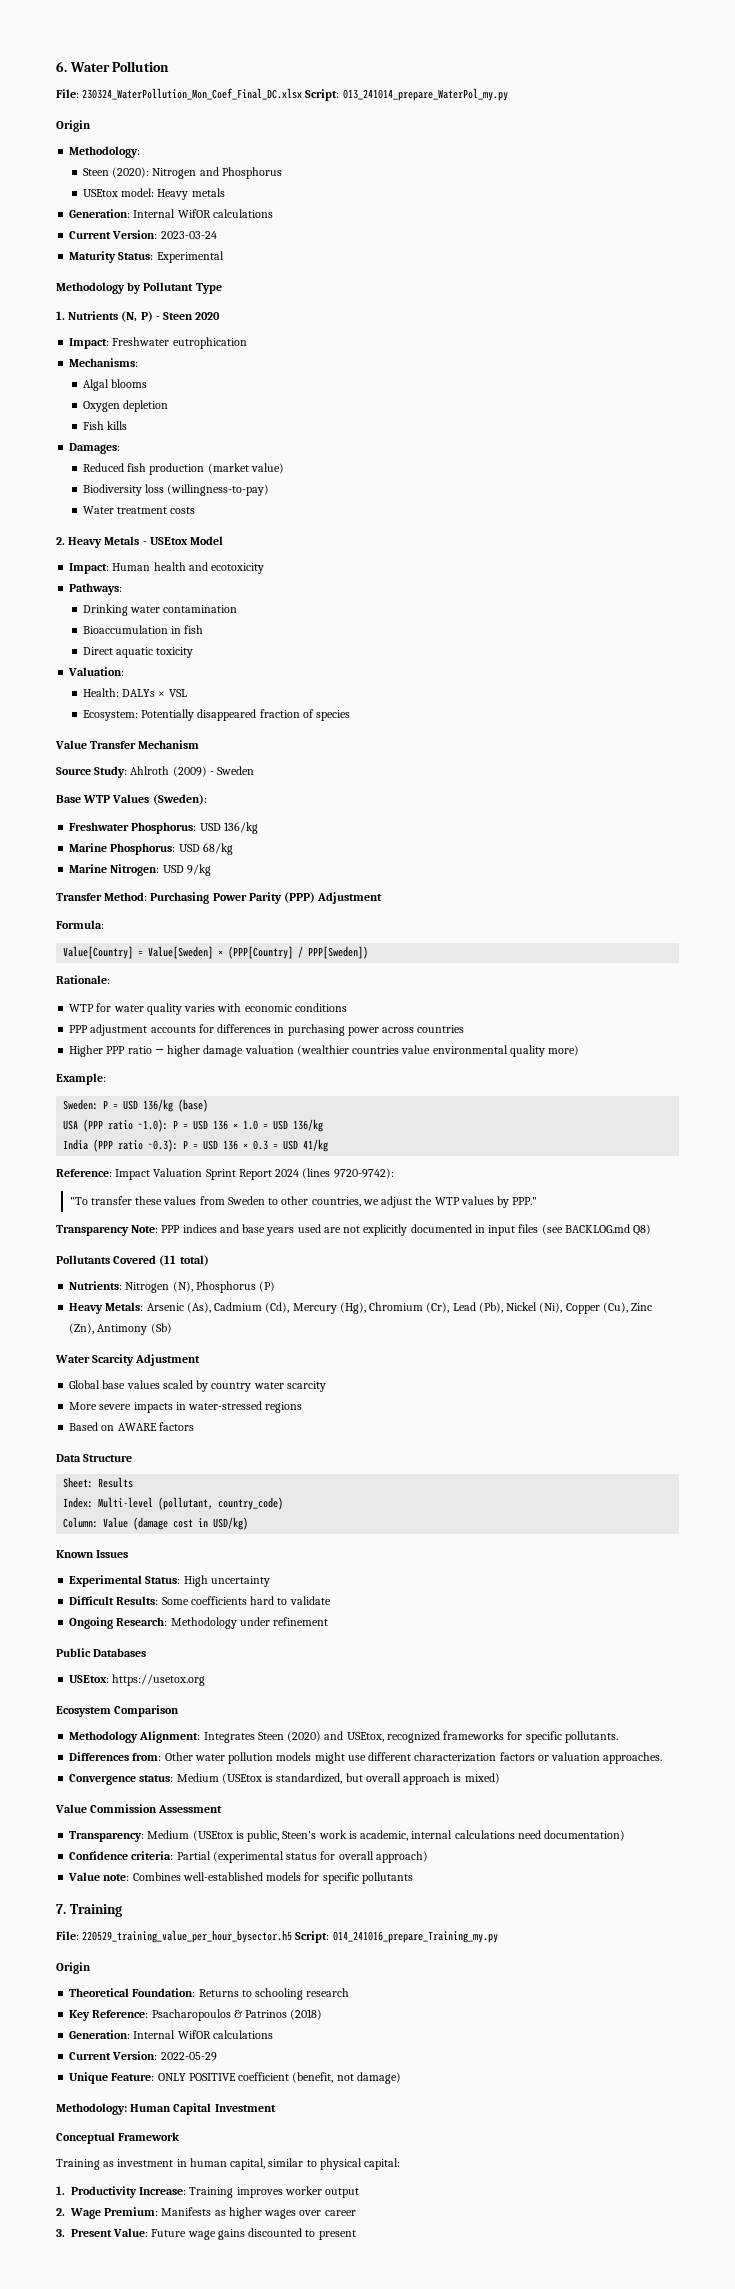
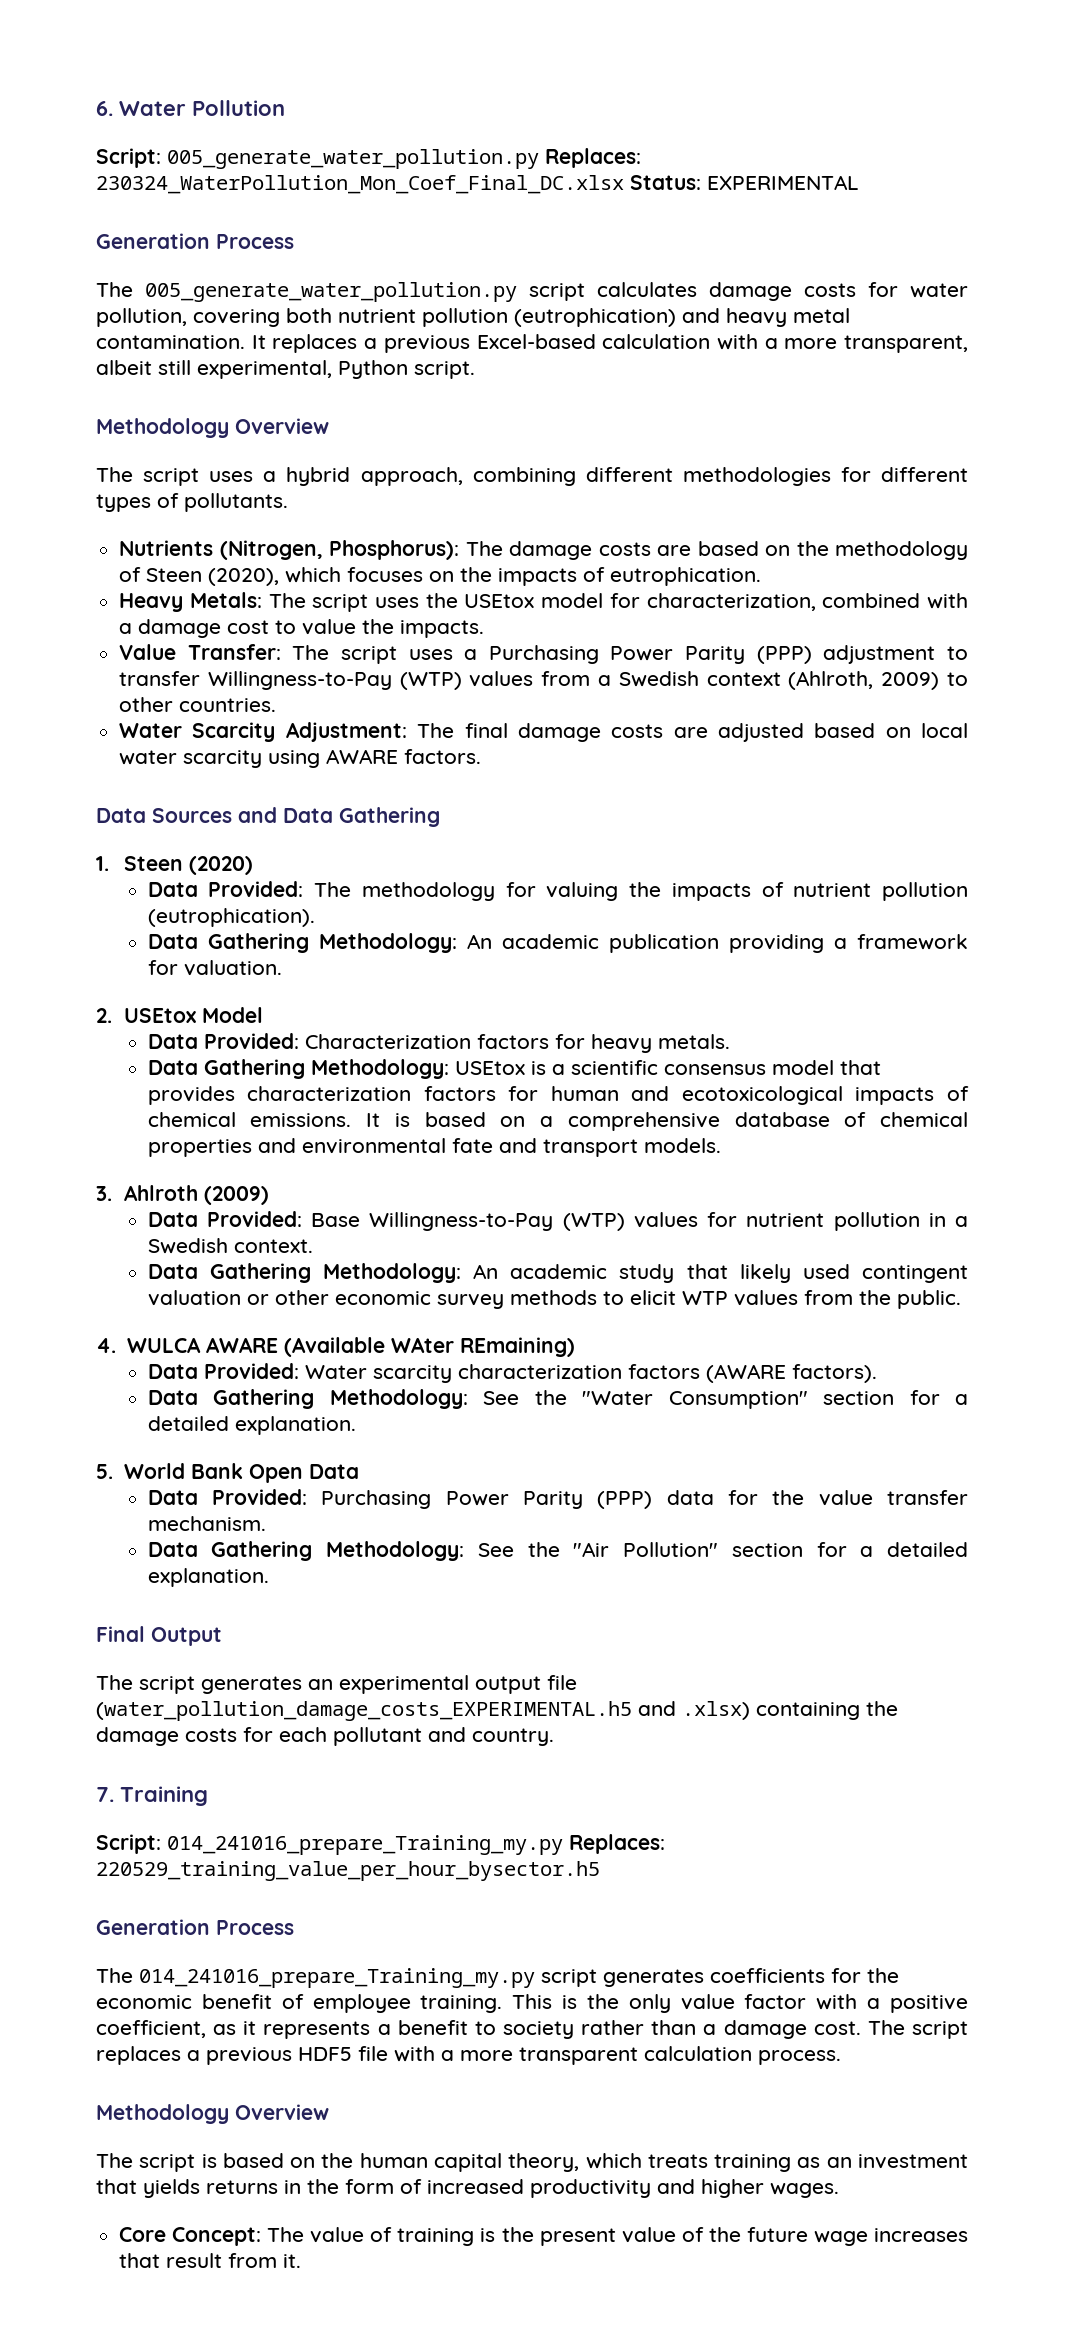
- File: 230324_WaterPollution_Mon_Coef_Final_DC.xlsx Script: 013_241014_prepare_WaterPol_my.py
- Origin
- Methodology:
- Steen (2020): Nitrogen and Phosphorus
- USEtox model: Heavy metals
- Generation: Internal WifOR calculations
- Current Version: 2023-03-24
- Maturity Status: Experimental
- Methodology by Pollutant Type
- 1. Nutrients (N, P) - Steen 2020
- Impact: Freshwater eutrophication
- Mechanisms:
- Algal blooms
- Oxygen depletion
- Fish kills
- Damages:
- Reduced fish production (market value)
- Biodiversity loss (willingness-to-pay)
- Water treatment costs
- 2. Heavy Metals - USEtox Model
- Impact: Human health and ecotoxicity
- Pathways:
- Drinking water contamination
- Bioaccumulation in fish
- Direct aquatic toxicity
- Valuation:
- Health: DALYs × VSL
- Ecosystem: Potentially disappeared fraction of species
- Value Transfer Mechanism
- Source Study: Ahlroth (2009) - Sweden
- Base WTP Values (Sweden):
- Freshwater Phosphorus: USD 136/kg
- Marine Phosphorus: USD 68/kg
- Marine Nitrogen: USD 9/kg
- Transfer Method: Purchasing Power Parity (PPP) Adjustment
- Formula:
- Value[Country] = Value[Sweden] × (PPP[Country] / PPP[Sweden])
- Rationale:
- WTP for water quality varies with economic conditions
- PPP adjustment accounts for differences in purchasing power across countries
- Higher PPP ratio → higher damage valuation (wealthier countries value environmental quality more)
- Example:
- Sweden: P = USD 136/kg (base)
- USA (PPP ratio ~1.0): P = USD 136 × 1.0 = USD 136/kg
- India (PPP ratio ~0.3): P = USD 136 × 0.3 = USD 41/kg
- Reference: Impact Valuation Sprint Report 2024 (lines 9720-9742):
- "To transfer these values from Sweden to other countries, we adjust the WTP values by PPP."
- Transparency Note: PPP indices and base years used are not explicitly documented in input files (see BACKLOG.md Q8)
- Pollutants Covered (11 total)
- Nutrients: Nitrogen (N), Phosphorus (P)
- Heavy Metals: Arsenic (As), Cadmium (Cd), Mercury (Hg), Chromium (Cr), Lead (Pb), Nickel (Ni), Copper (Cu), Zinc (Zn), Antimony (Sb)
- Water Scarcity Adjustment
- Global base values scaled by country water scarcity
- More severe impacts in water-stressed regions
- Based on AWARE factors
- Data Structure
- Sheet: Results
- Index: Multi-level (pollutant, country_code)
- Column: Value (damage cost in USD/kg)
- Known Issues
- Experimental Status: High uncertainty
- Difficult Results: Some coefficients hard to validate
- Ongoing Research: Methodology under refinement
- Public Databases
- USEtox: https://usetox.org
- Ecosystem Comparison
- Methodology Alignment: Integrates Steen (2020) and USEtox, recognized frameworks for specific pollutants.
- Differences from: Other water pollution models might use different characterization factors or valuation approaches.
- Convergence status: Medium (USEtox is standardized, but overall approach is mixed)
- Value Commission Assessment
- Transparency: Medium (USEtox is public, Steen's work is academic, internal calculations need documentation)
- Confidence criteria: Partial (experimental status for overall approach)
- Value note: Combines well-established models for specific pollutants
+ Script: 005_generate_water_pollution.py Replaces: 230324_WaterPollution_Mon_Coef_Final_DC.xlsx Status: EXPERIMENTAL
+ Generation Process
+ The 005_generate_water_pollution.py script calculates damage costs for water pollution, covering both nutrient pollution (eutrophication) and heavy metal contamination. It replaces a previous Excel-based calculation with a more transparent, albeit still experimental, Python script.
+ Methodology Overview
+ The script uses a hybrid approach, combining different methodologies for different types of pollutants.
+ Nutrients (Nitrogen, Phosphorus): The damage costs are based on the methodology of Steen (2020), which focuses on the impacts of eutrophication.
+ Heavy Metals: The script uses the USEtox model for characterization, combined with a damage cost to value the impacts.
+ Value Transfer: The script uses a Purchasing Power Parity (PPP) adjustment to transfer Willingness-to-Pay (WTP) values from a Swedish context (Ahlroth, 2009) to other countries.
+ Water Scarcity Adjustment: The final damage costs are adjusted based on local water scarcity using AWARE factors.
+ Data Sources and Data Gathering
+ 1. Steen (2020)
+ Data Provided: The methodology for valuing the impacts of nutrient pollution (eutrophication).
+ Data Gathering Methodology: An academic publication providing a framework for valuation.
+ 2. USEtox Model
+ Data Provided: Characterization factors for heavy metals.
+ Data Gathering Methodology: USEtox is a scientific consensus model that provides characterization factors for human and ecotoxicological impacts of chemical emissions. It is based on a comprehensive database of chemical properties and environmental fate and transport models.
+ 3. Ahlroth (2009)
+ Data Provided: Base Willingness-to-Pay (WTP) values for nutrient pollution in a Swedish context.
+ Data Gathering Methodology: An academic study that likely used contingent valuation or other economic survey methods to elicit WTP values from the public.
+ 4. WULCA AWARE (Available WAter REmaining)
+ Data Provided: Water scarcity characterization factors (AWARE factors).
+ Data Gathering Methodology: See the "Water Consumption" section for a detailed explanation.
+ 5. World Bank Open Data
+ Data Provided: Purchasing Power Parity (PPP) data for the value transfer mechanism.
+ Data Gathering Methodology: See the "Air Pollution" section for a detailed explanation.
+ Final Output
+ The script generates an experimental output file (water_pollution_damage_costs_EXPERIMENTAL.h5 and .xlsx) containing the damage costs for each pollutant and country.
- File: 220529_training_value_per_hour_bysector.h5 Script: 014_241016_prepare_Training_my.py
- Origin
- Theoretical Foundation: Returns to schooling research
- Key Reference: Psacharopoulos & Patrinos (2018)
- Generation: Internal WifOR calculations
- Current Version: 2022-05-29
- Unique Feature: ONLY POSITIVE coefficient (benefit, not damage)
- Methodology: Human Capital Investment
- Conceptual Framework
- Training as investment in human capital, similar to physical capital:
- 1. Productivity Increase: Training improves worker output
- 2. Wage Premium: Manifests as higher wages over career
- 3. Present Value: Future wage gains discounted to present
+ Script: 014_241016_prepare_Training_my.py Replaces: 220529_training_value_per_hour_bysector.h5
+ Generation Process
+ The 014_241016_prepare_Training_my.py script generates coefficients for the economic benefit of employee training. This is the only value factor with a positive coefficient, as it represents a benefit to society rather than a damage cost. The script replaces a previous HDF5 file with a more transparent calculation process.
+ Methodology Overview
+ The script is based on the human capital theory, which treats training as an investment that yields returns in the form of increased productivity and higher wages.
+ Core Concept: The value of training is the present value of the future wage increases that result from it.

